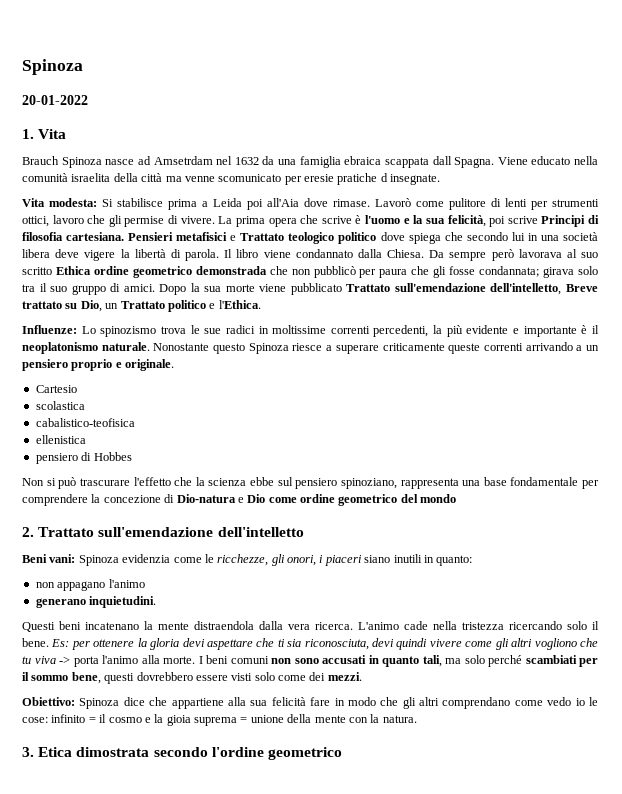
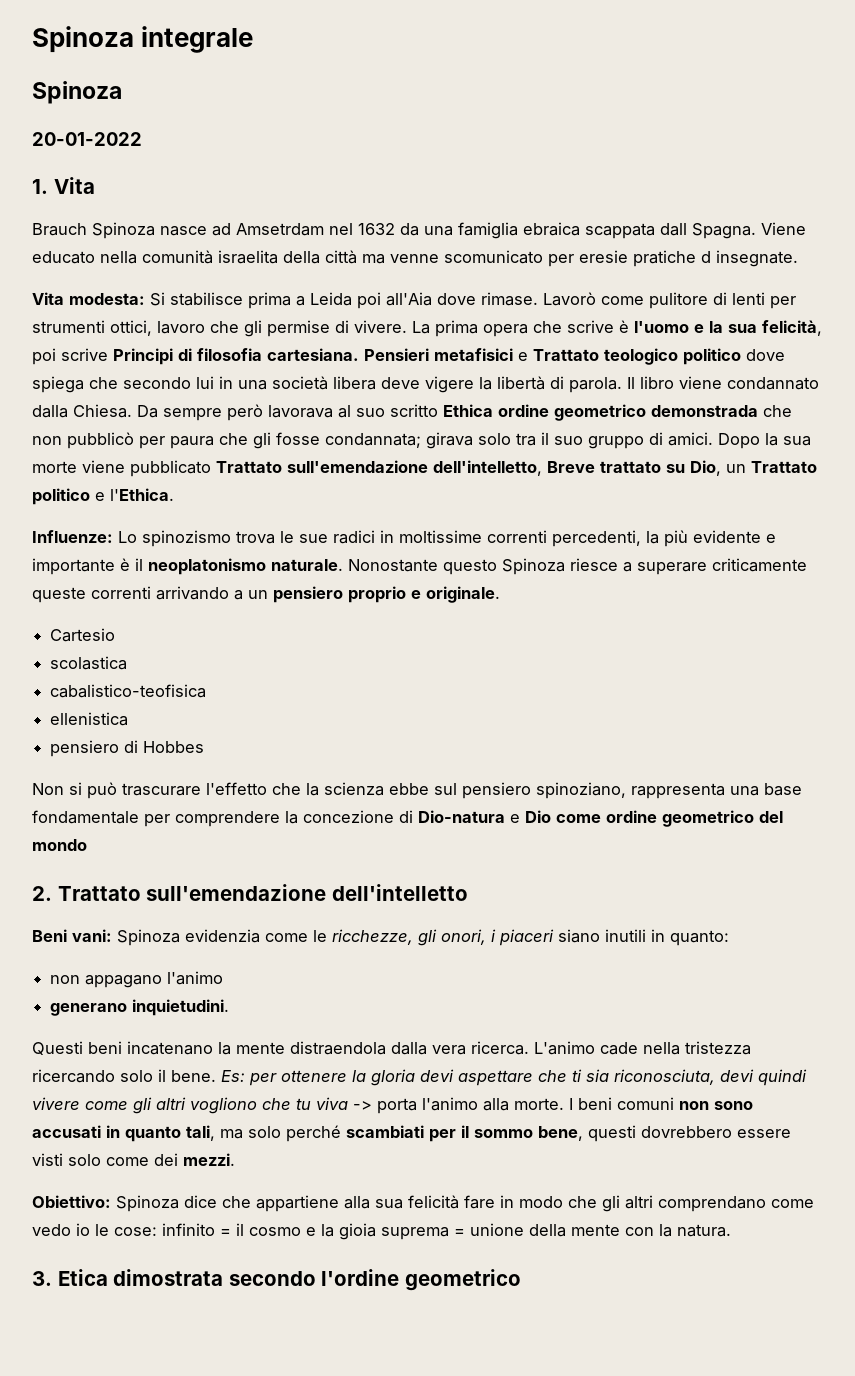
+ Spinoza integrale

